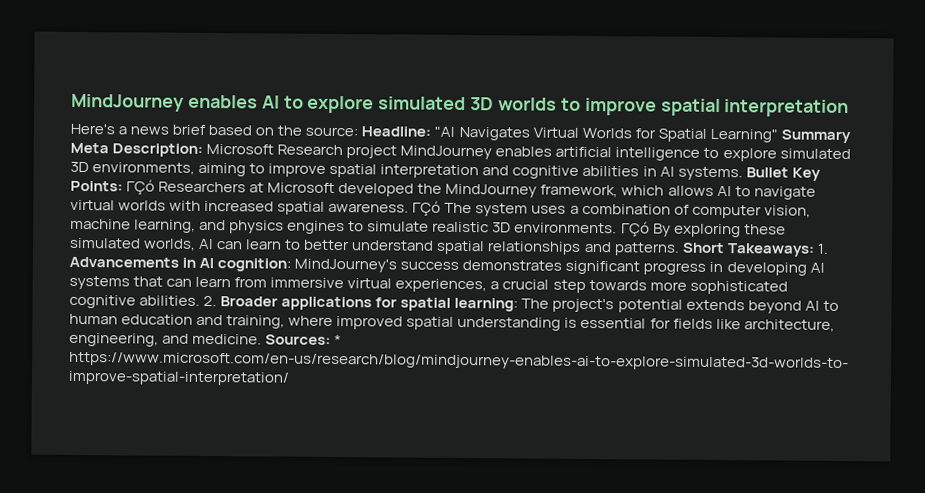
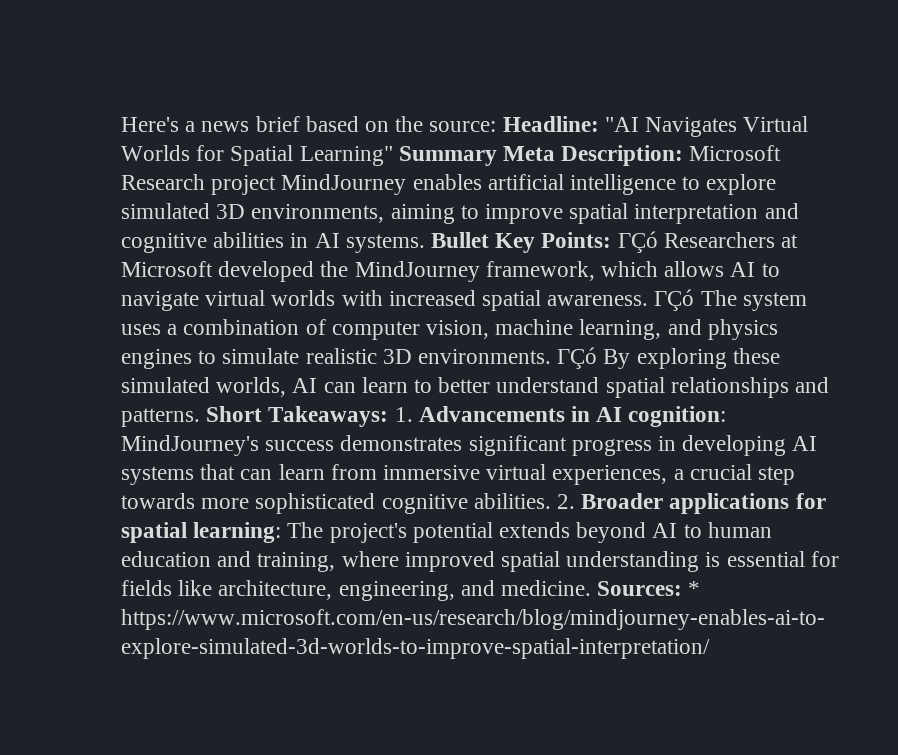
- MindJourney enables AI to explore simulated 3D worlds to improve spatial interpretation

